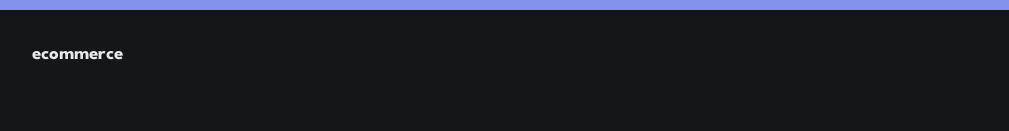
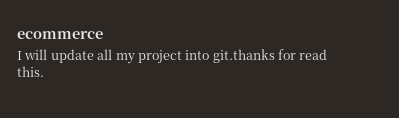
+ I will update all my project into git.thanks for read this.

